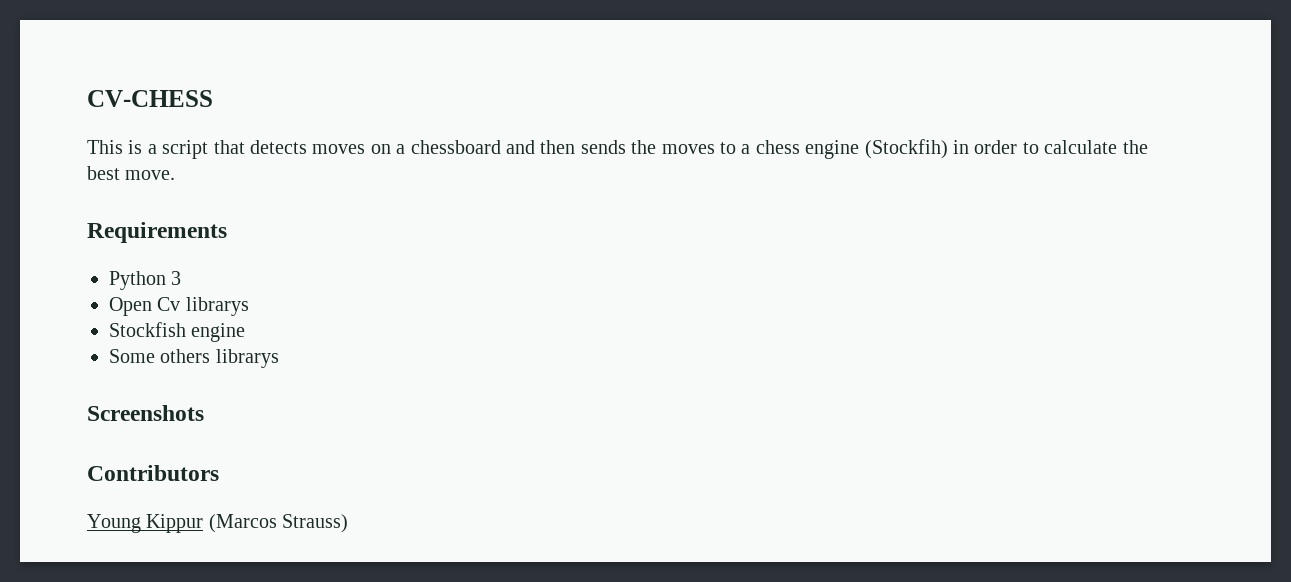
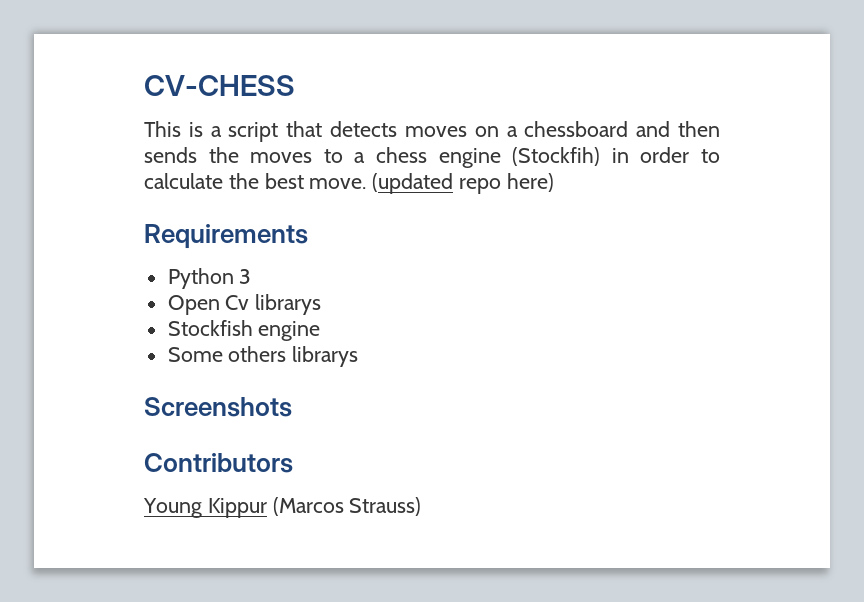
+ (updated repo here)

